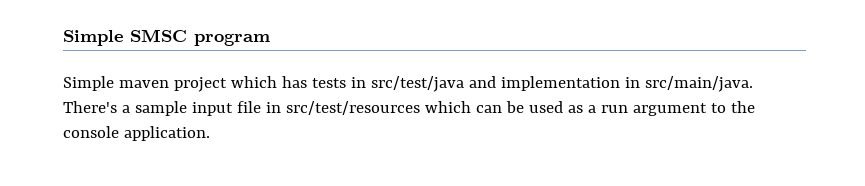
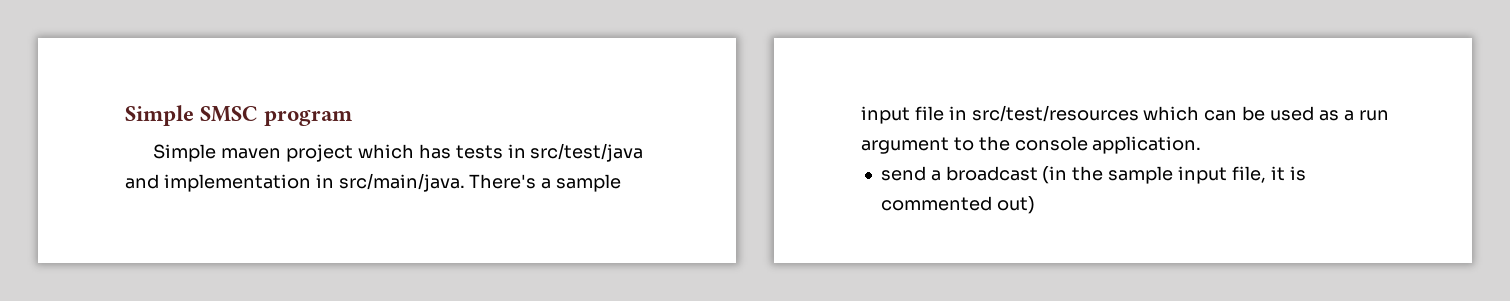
+ send a broadcast (in the sample input file, it is commented out)

